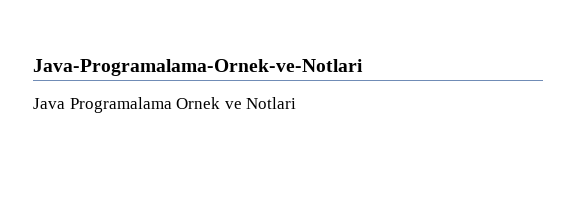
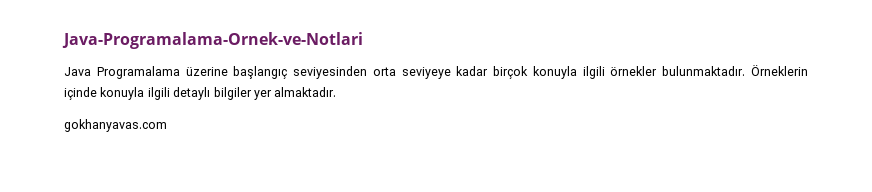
- Java Programalama Ornek ve Notlari
+ Java Programalama üzerine başlangıç seviyesinden orta seviyeye kadar birçok konuyla ilgili örnekler bulunmaktadır. Örneklerin içinde konuyla ilgili detaylı bilgiler yer almaktadır.
+ gokhanyavas.com

